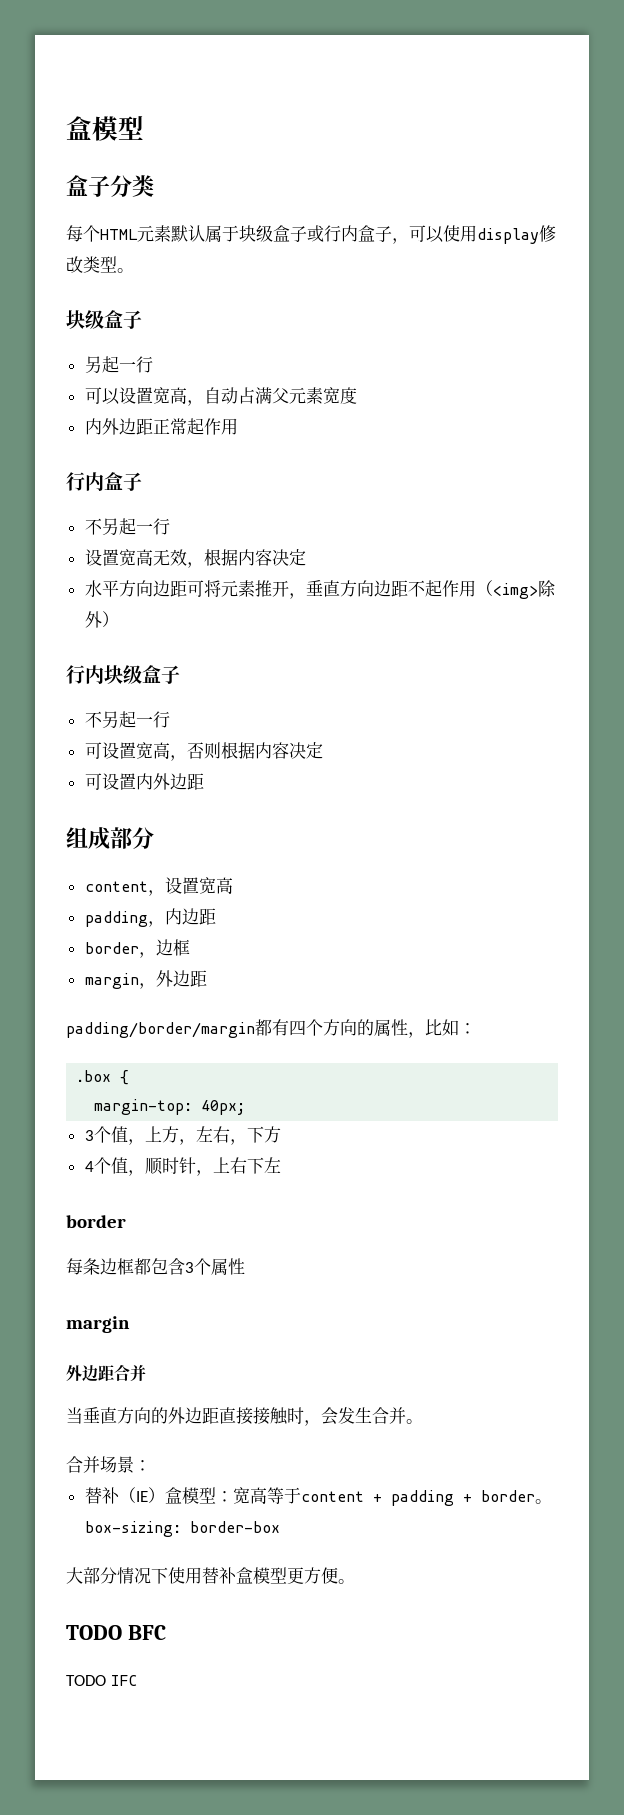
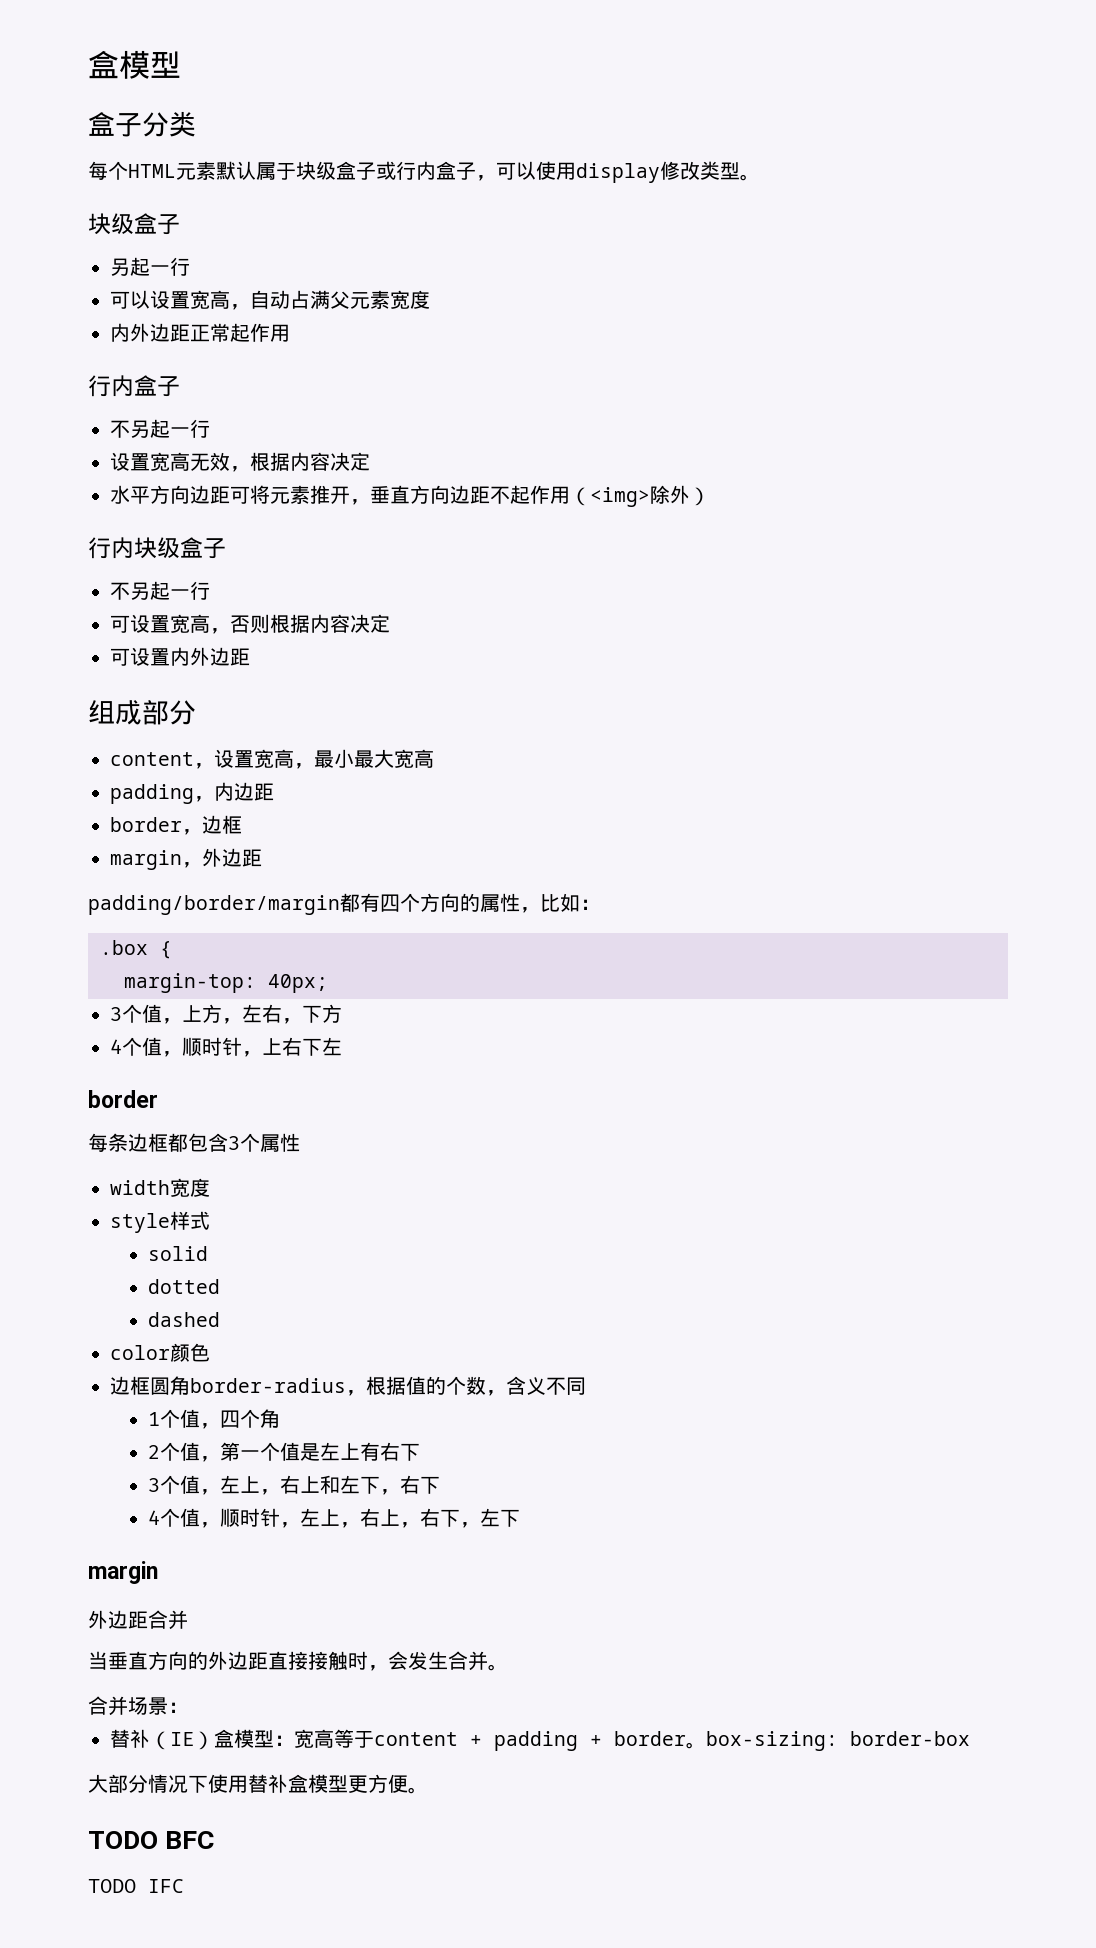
- content，设置宽高
+ content，设置宽高，最小最大宽高
+ width宽度
+ style样式
+ solid
+ dotted
+ dashed
+ color颜色
+ 边框圆角border-radius，根据值的个数，含义不同
+ 1个值，四个角
+ 2个值，第一个值是左上有右下
+ 3个值，左上，右上和左下，右下
+ 4个值，顺时针，左上，右上，右下，左下

